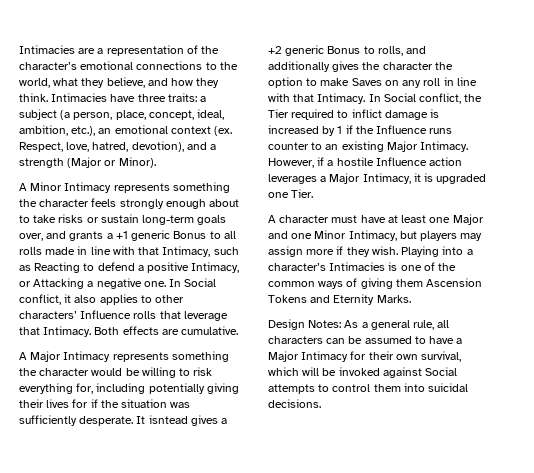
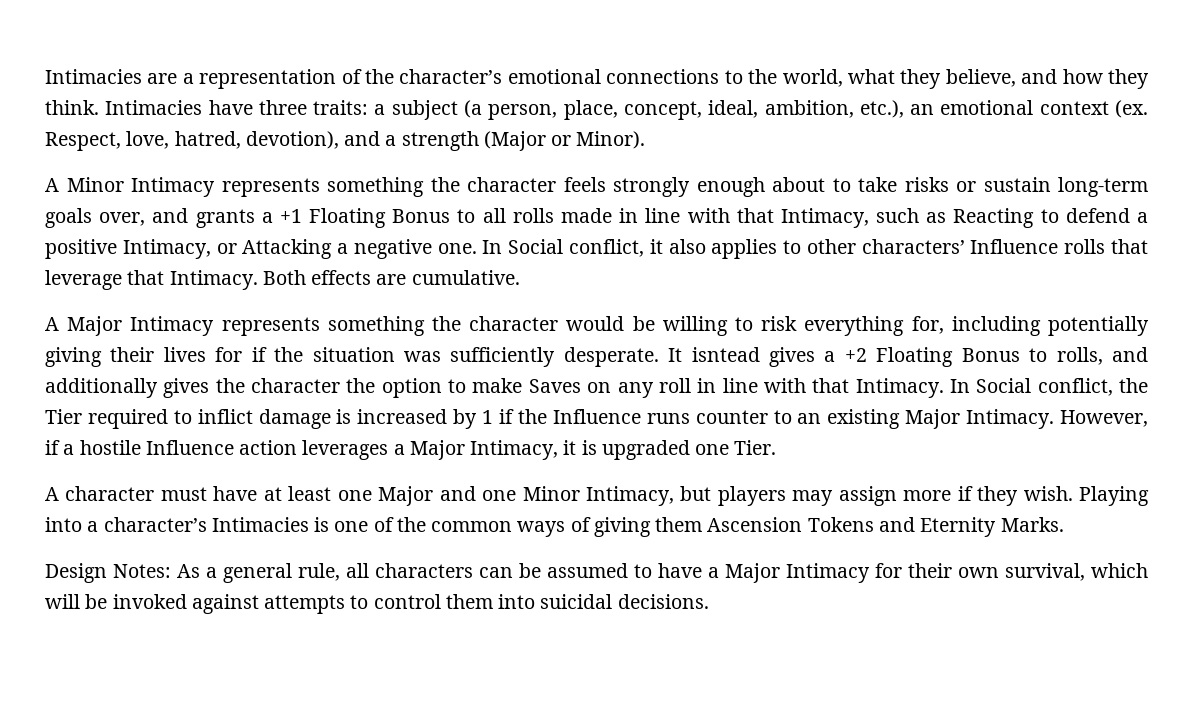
- A Minor Intimacy represents something the character feels strongly enough about to take risks or sustain long-term goals over, and grants a +1 generic Bonus to all rolls made in line with that Intimacy, such as Reacting to defend a positive Intimacy, or Attacking a negative one.
+ A Minor Intimacy represents something the character feels strongly enough about to take risks or sustain long-term goals over, and grants a +1 Floating Bonus to all rolls made in line with that Intimacy, such as Reacting to defend a positive Intimacy, or Attacking a negative one.
- It isntead gives a +2 generic Bonus to rolls, and additionally gives the character the option to make Saves on any roll in line with that Intimacy.
+ It isntead gives a +2 Floating Bonus to rolls, and additionally gives the character the option to make Saves on any roll in line with that Intimacy.
- Design Notes: As a general rule, all characters can be assumed to have a Major Intimacy for their own survival, which will be invoked against Social attempts to control them into suicidal decisions.
+ Design Notes: As a general rule, all characters can be assumed to have a Major Intimacy for their own survival, which will be invoked against attempts to control them into suicidal decisions.

